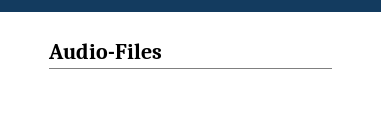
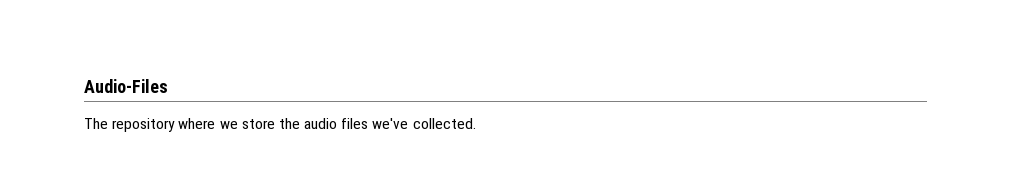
+ The repository where we store the audio files we've collected.

